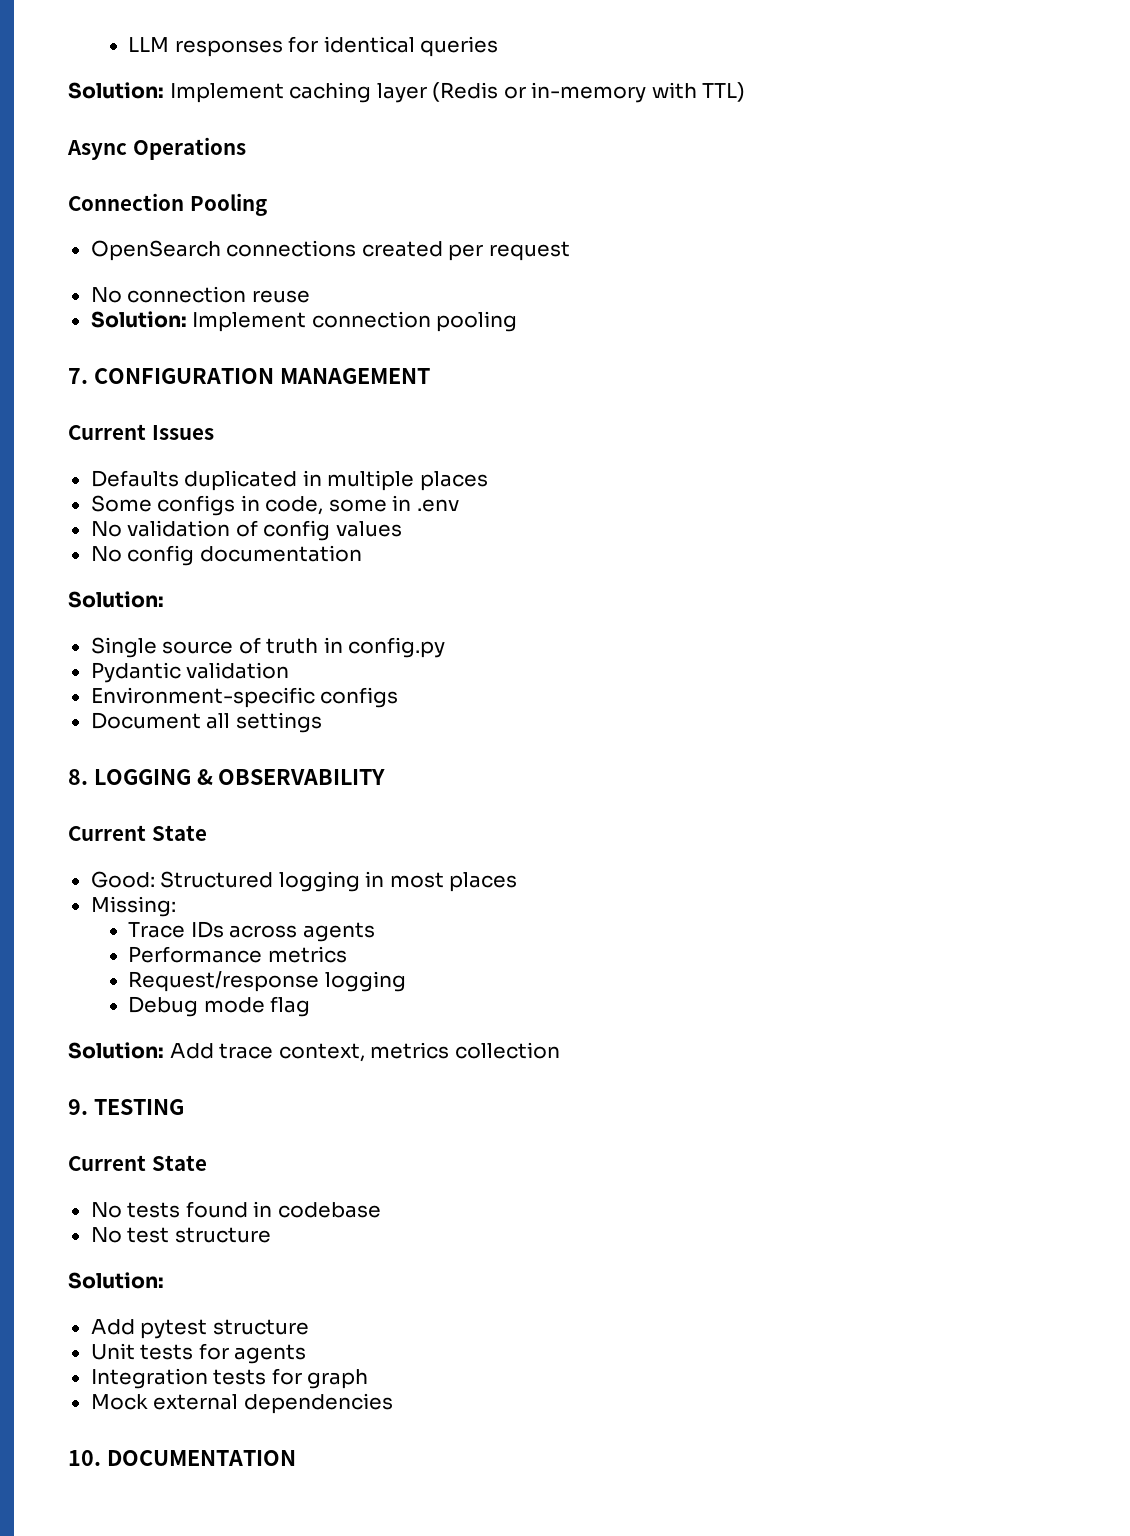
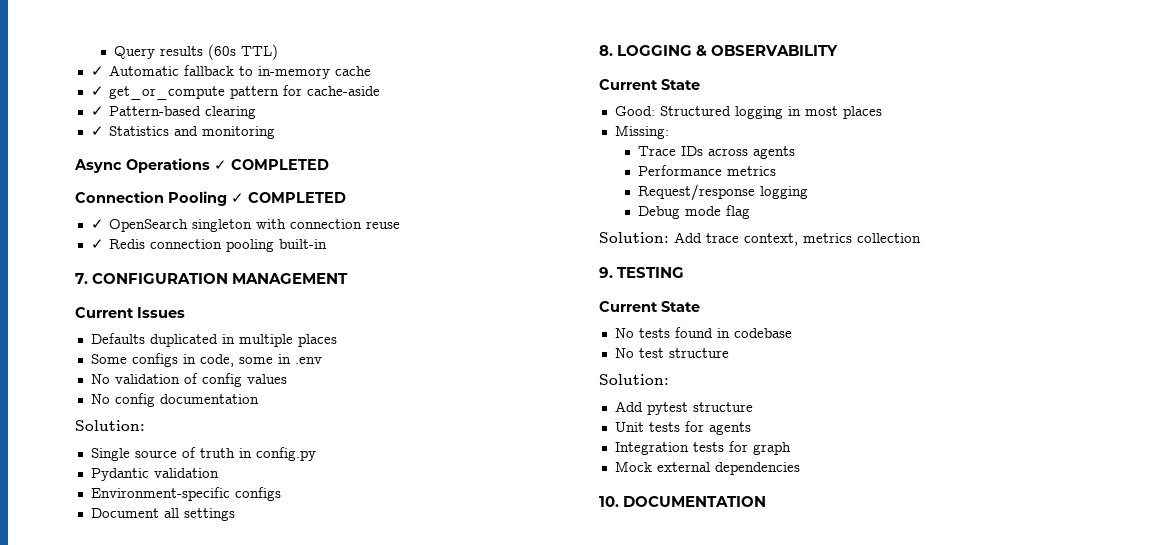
- LLM responses for identical queries
- Solution: Implement caching layer (Redis or in-memory with TTL)
+ Query results (60s TTL)
+ ✓ Automatic fallback to in-memory cache
+ ✓ get_or_compute pattern for cache-aside
+ ✓ Pattern-based clearing
+ ✓ Statistics and monitoring
- Async Operations
+ Async Operations ✓ COMPLETED
- Connection Pooling
- OpenSearch connections created per request
- No connection reuse
+ Connection Pooling ✓ COMPLETED
+ ✓ OpenSearch singleton with connection reuse
- Solution: Implement connection pooling
+ ✓ Redis connection pooling built-in

